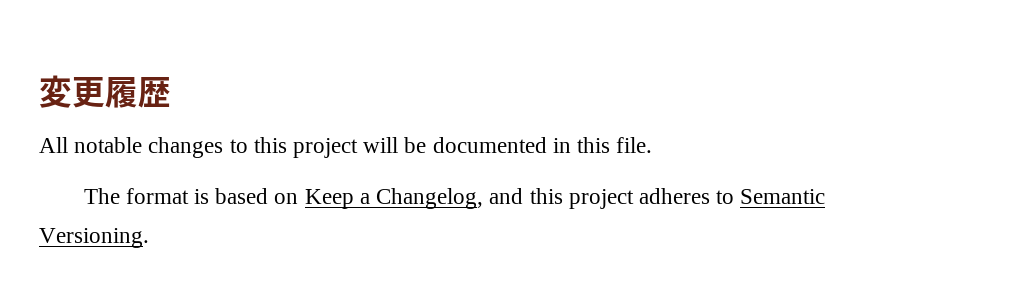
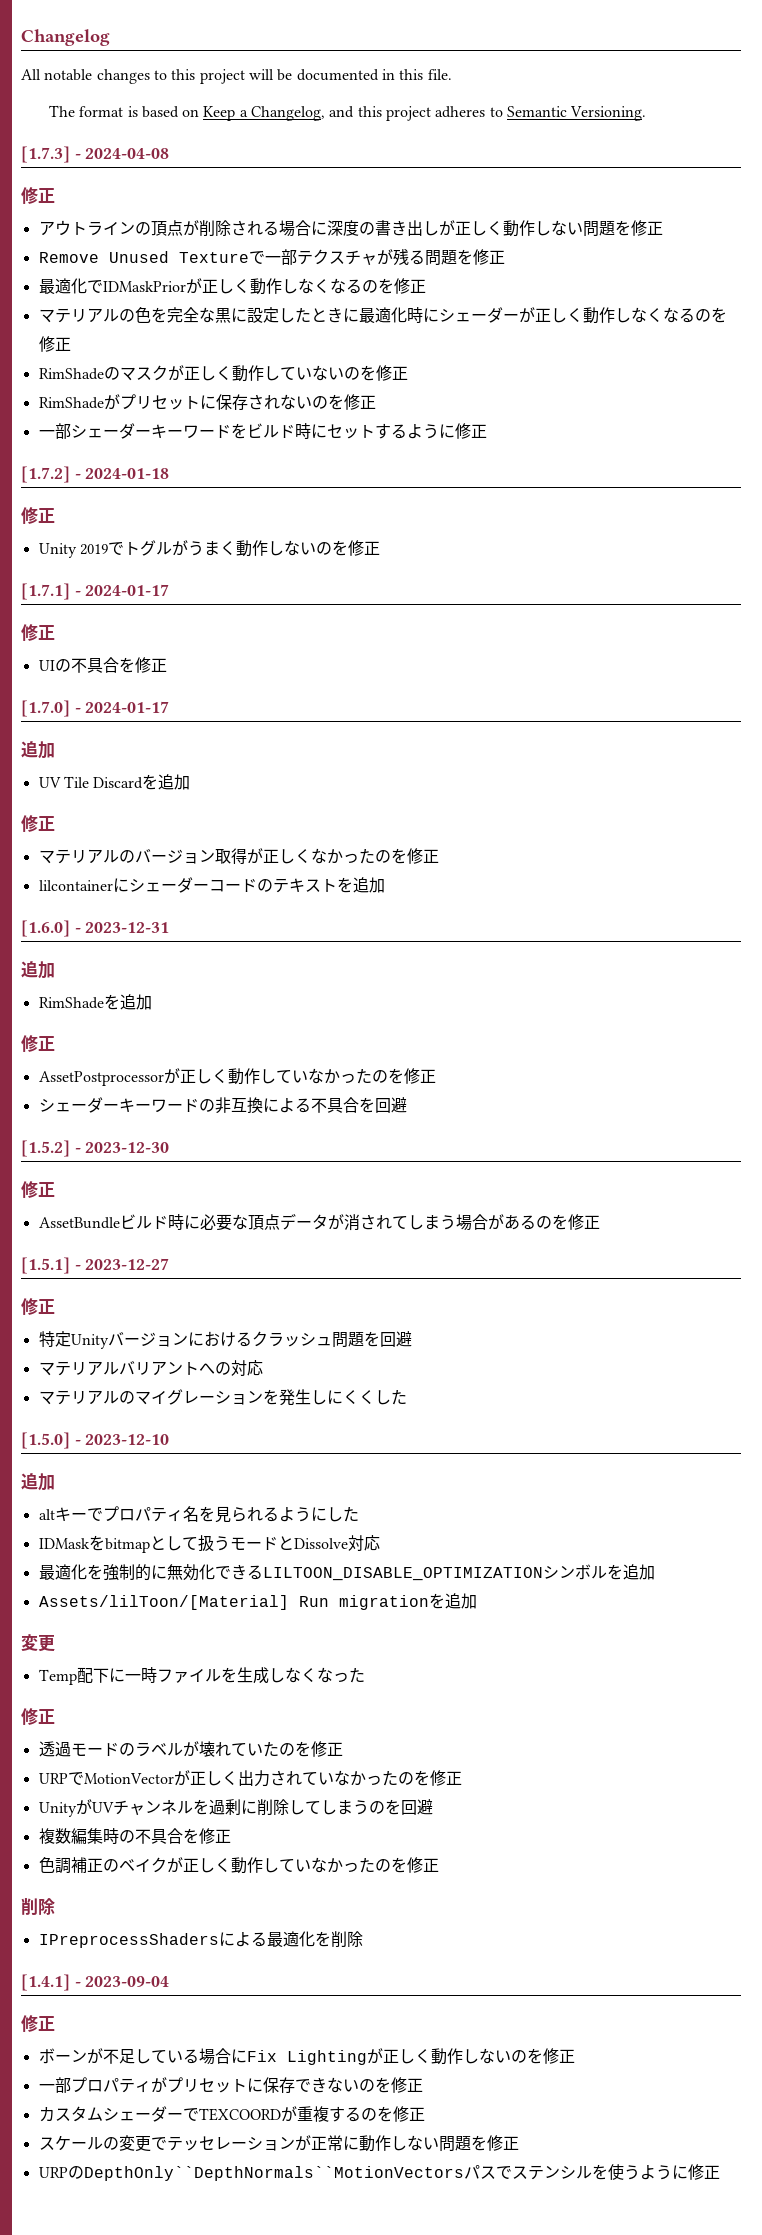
- 変更履歴
+ Changelog
+ [1.7.3] - 2024-04-08
+ 修正
+ アウトラインの頂点が削除される場合に深度の書き出しが正しく動作しない問題を修正
+ Remove Unused Textureで一部テクスチャが残る問題を修正
+ 最適化でIDMaskPriorが正しく動作しなくなるのを修正
+ マテリアルの色を完全な黒に設定したときに最適化時にシェーダーが正しく動作しなくなるのを修正
+ RimShadeのマスクが正しく動作していないのを修正
+ RimShadeがプリセットに保存されないのを修正
+ 一部シェーダーキーワードをビルド時にセットするように修正
+ [1.7.2] - 2024-01-18
+ 修正
+ Unity 2019でトグルがうまく動作しないのを修正
+ [1.7.1] - 2024-01-17
+ 修正
+ UIの不具合を修正
+ [1.7.0] - 2024-01-17
+ 追加
+ UV Tile Discardを追加
+ 修正
+ マテリアルのバージョン取得が正しくなかったのを修正
+ lilcontainerにシェーダーコードのテキストを追加
+ [1.6.0] - 2023-12-31
+ 追加
+ RimShadeを追加
+ 修正
+ AssetPostprocessorが正しく動作していなかったのを修正
+ シェーダーキーワードの非互換による不具合を回避
+ [1.5.2] - 2023-12-30
+ 修正
+ AssetBundleビルド時に必要な頂点データが消されてしまう場合があるのを修正
+ [1.5.1] - 2023-12-27
+ 修正
+ 特定Unityバージョンにおけるクラッシュ問題を回避
+ マテリアルバリアントへの対応
+ マテリアルのマイグレーションを発生しにくくした
+ [1.5.0] - 2023-12-10
+ 追加
+ altキーでプロパティ名を見られるようにした
+ IDMaskをbitmapとして扱うモードとDissolve対応
+ 最適化を強制的に無効化できるLILTOON_DISABLE_OPTIMIZATIONシンボルを追加
+ Assets/lilToon/[Material] Run migrationを追加
+ 変更
+ Temp配下に一時ファイルを生成しなくなった
+ 修正
+ 透過モードのラベルが壊れていたのを修正
+ URPでMotionVectorが正しく出力されていなかったのを修正
+ UnityがUVチャンネルを過剰に削除してしまうのを回避
+ 複数編集時の不具合を修正
+ 色調補正のベイクが正しく動作していなかったのを修正
+ 削除
+ IPreprocessShadersによる最適化を削除
+ [1.4.1] - 2023-09-04
+ 修正
+ ボーンが不足している場合にFix Lightingが正しく動作しないのを修正
+ 一部プロパティがプリセットに保存できないのを修正
+ カスタムシェーダーでTEXCOORDが重複するのを修正
+ スケールの変更でテッセレーションが正常に動作しない問題を修正
+ URPのDepthOnly``DepthNormals``MotionVectorsパスでステンシルを使うように修正

